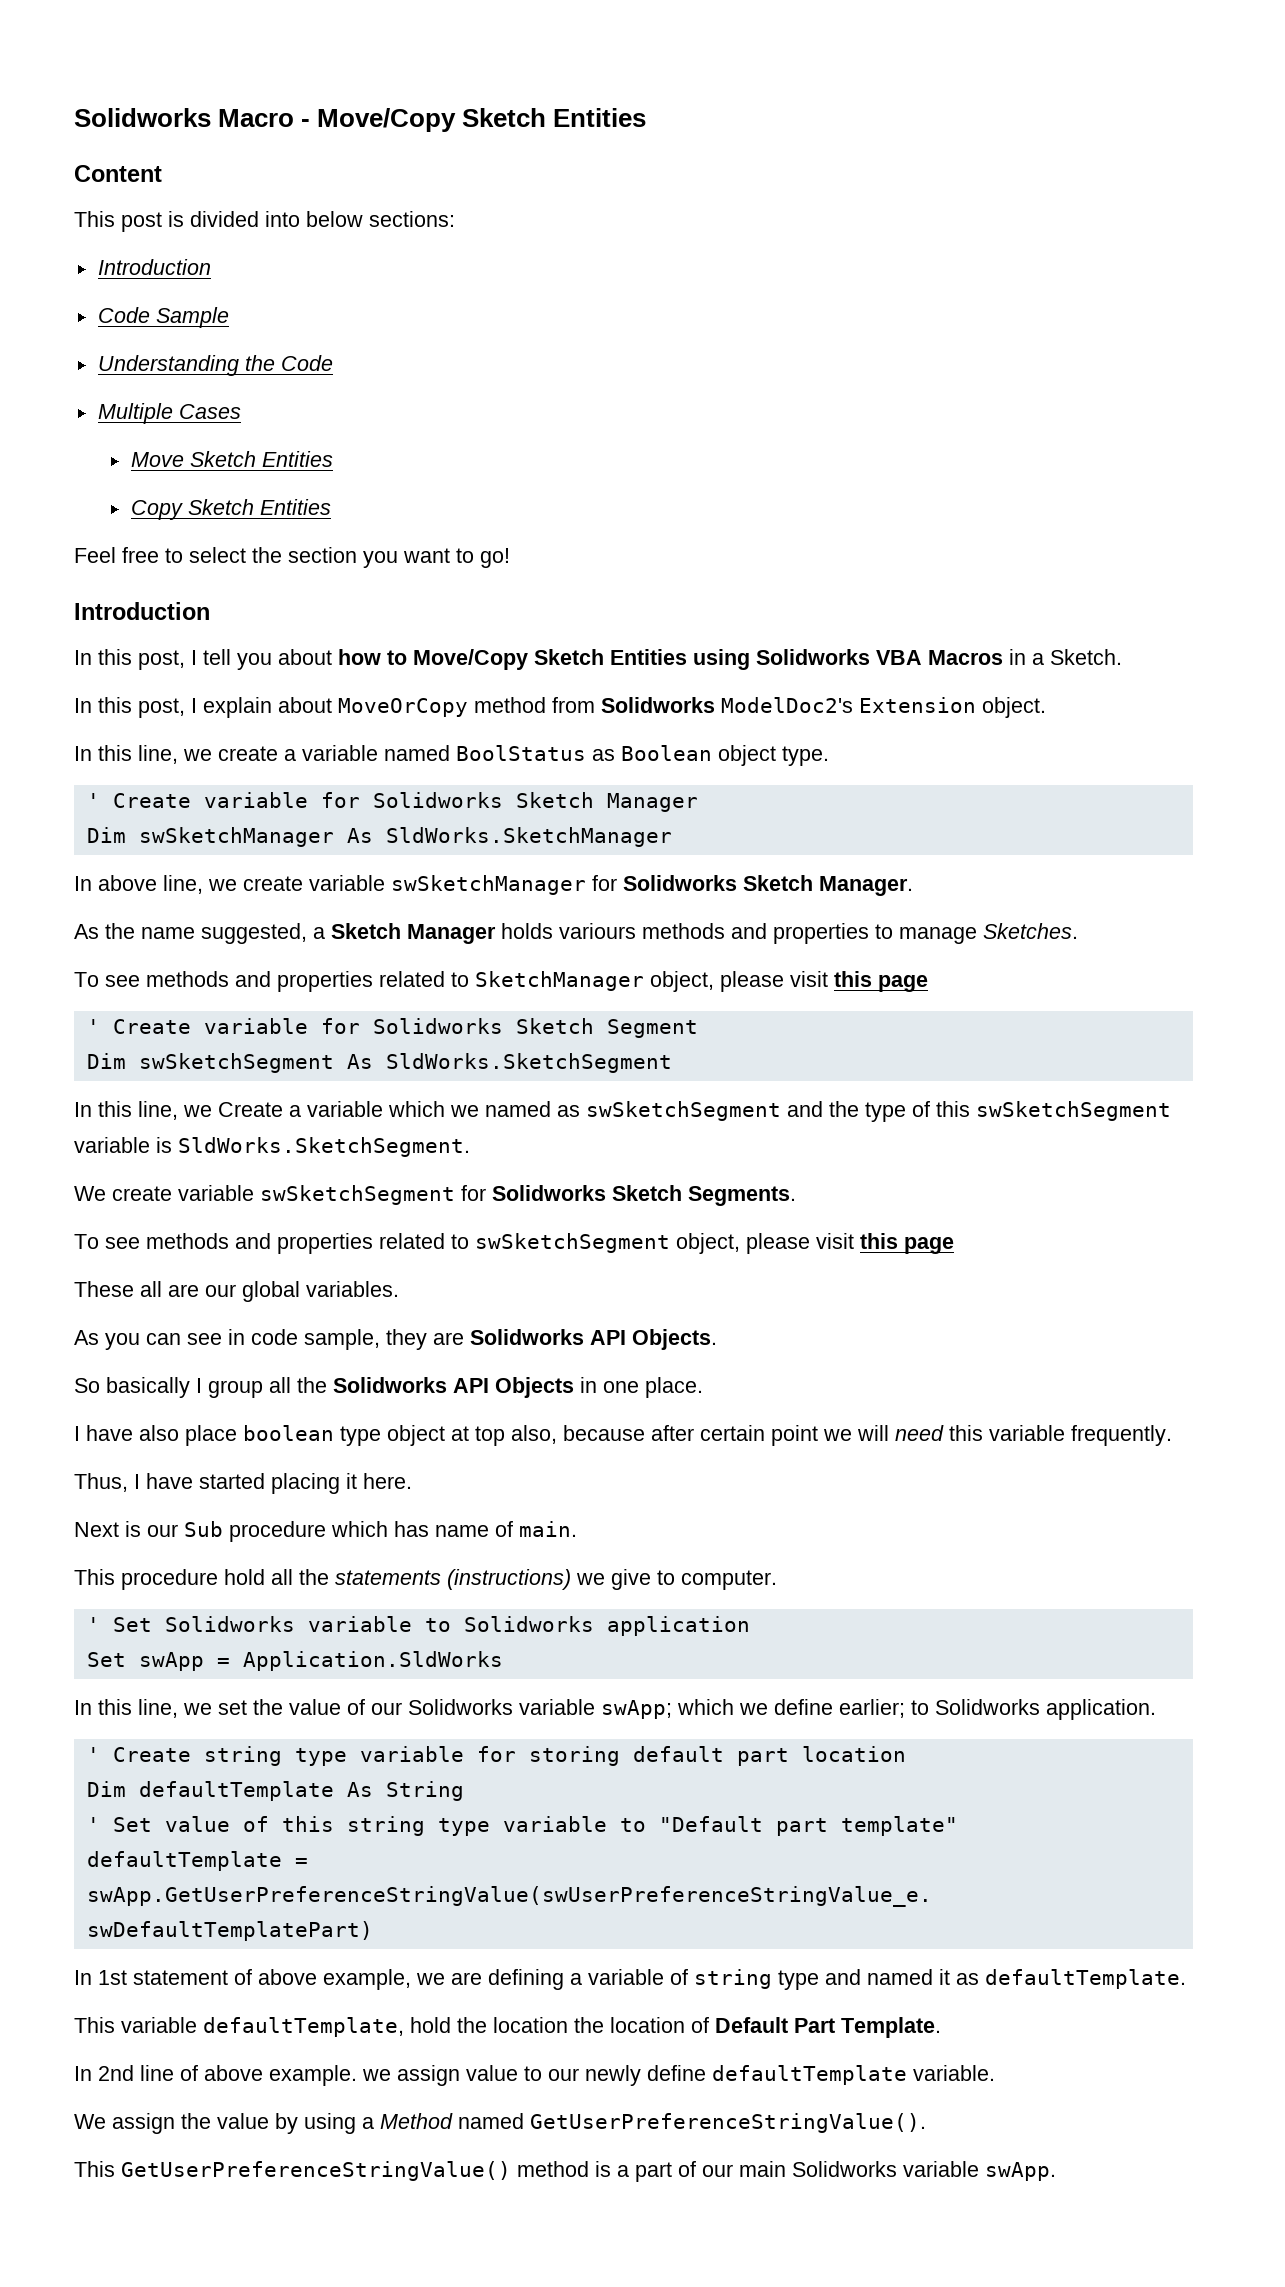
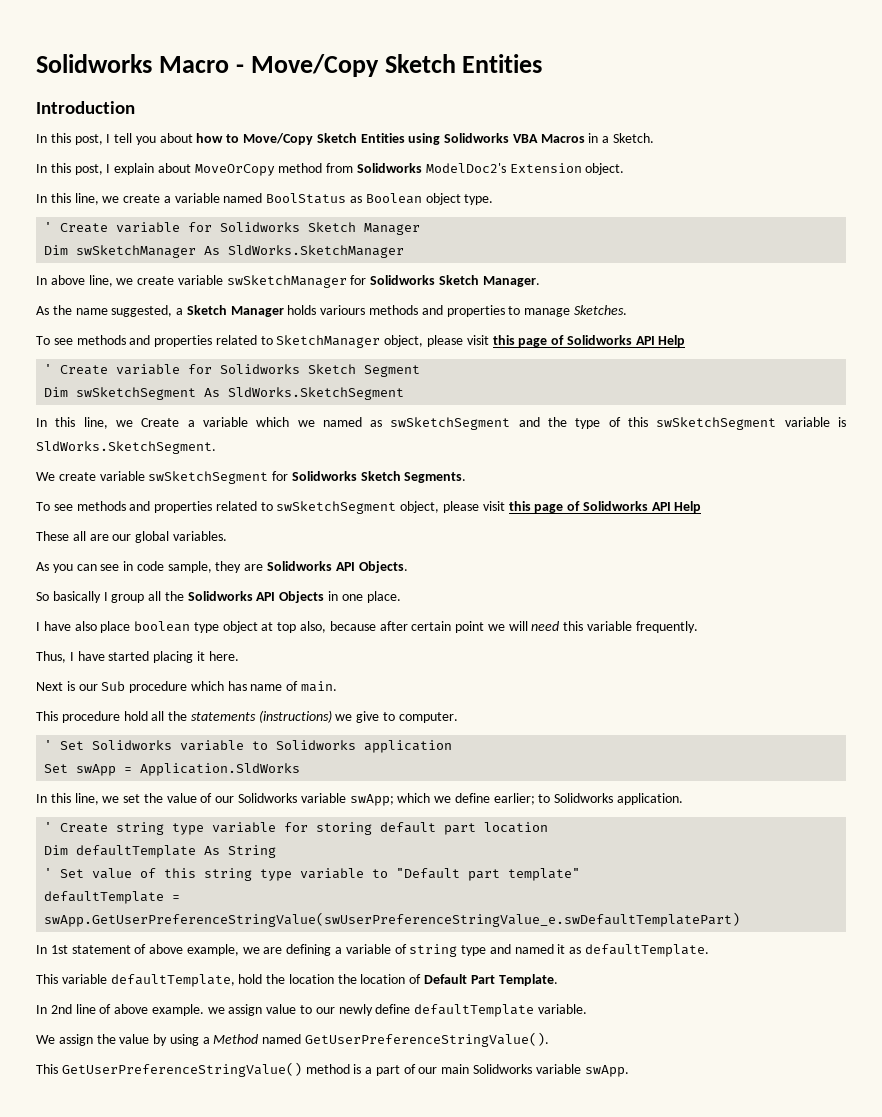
- Content
- This post is divided into below sections:
- Introduction
- Code Sample
- Understanding the Code
- Multiple Cases
- Move Sketch Entities
- Copy Sketch Entities
- Feel free to select the section you want to go!
- To see methods and properties related to SketchManager object, please visit this page
+ To see methods and properties related to SketchManager object, please visit this page of Solidworks API Help
- To see methods and properties related to swSketchSegment object, please visit this page
+ To see methods and properties related to swSketchSegment object, please visit this page of Solidworks API Help

